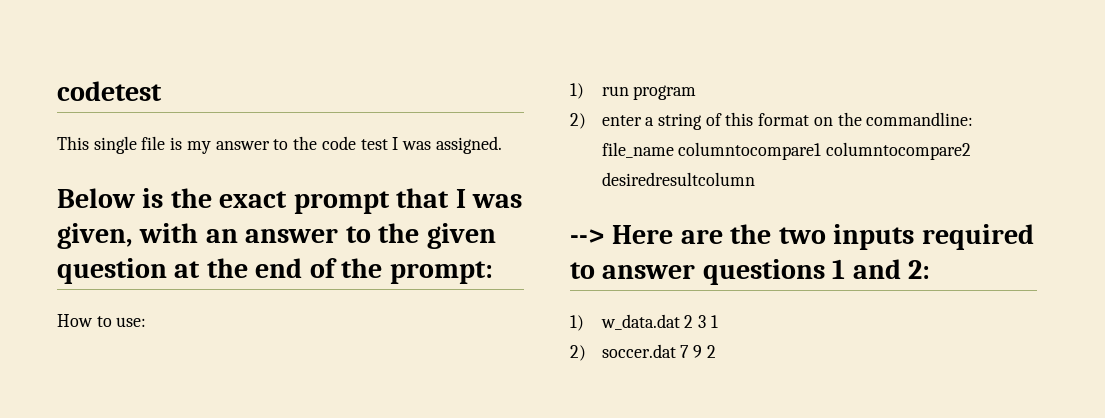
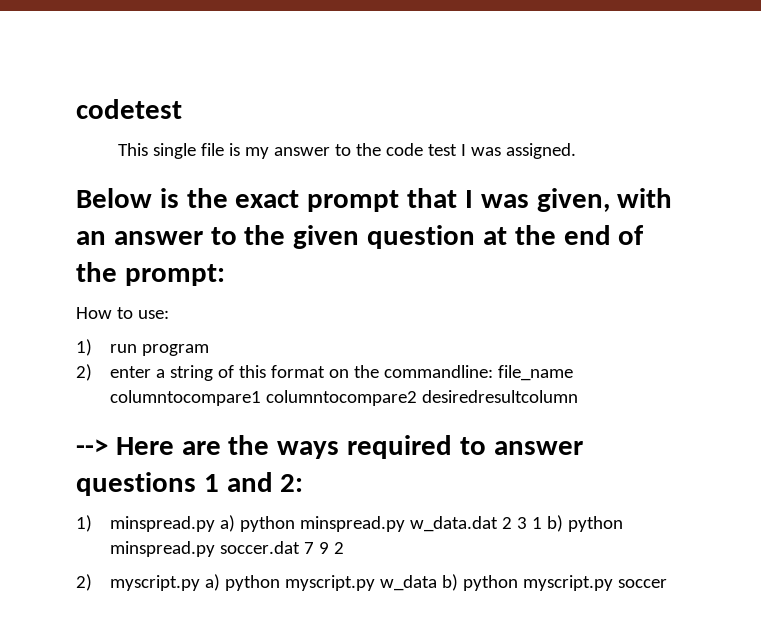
- --> Here are the two inputs required to answer questions 1 and 2:
+ --> Here are the ways required to answer questions 1 and 2:
- 1) w_data.dat 2 3 1
- 2) soccer.dat 7 9 2
+ 1) minspread.py a) python minspread.py w_data.dat 2 3 1 b) python minspread.py soccer.dat 7 9 2
+ 2) myscript.py a) python myscript.py w_data b) python myscript.py soccer

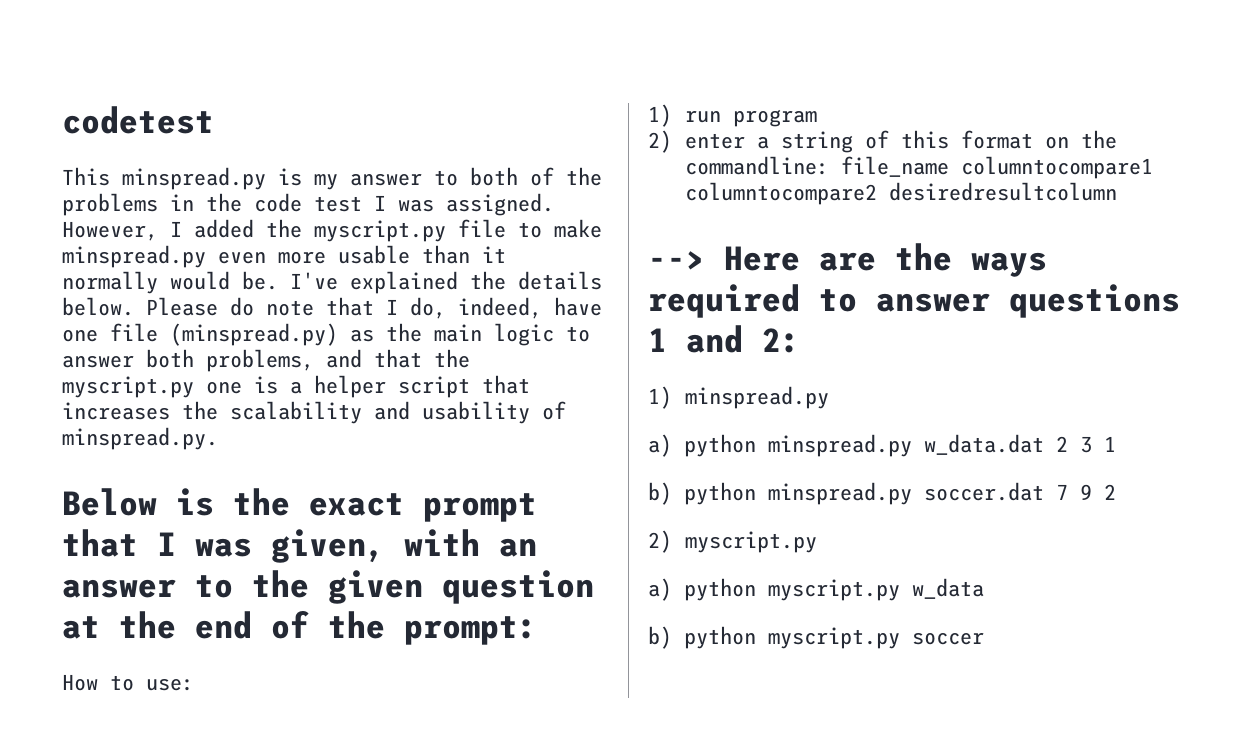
- This single file is my answer to the code test I was assigned.
+ This minspread.py is my answer to both of the problems in the code test I was assigned. However, I added the myscript.py file to make minspread.py even more usable than it normally would be. I've explained the details below. Please do note that I do, indeed, have one file (minspread.py) as the main logic to answer both problems, and that the myscript.py one is a helper script that increases the scalability and usability of minspread.py.
- 1) minspread.py a) python minspread.py w_data.dat 2 3 1 b) python minspread.py soccer.dat 7 9 2
+ 1) minspread.py
+ a) python minspread.py w_data.dat 2 3 1
+ b) python minspread.py soccer.dat 7 9 2
- 2) myscript.py a) python myscript.py w_data b) python myscript.py soccer
+ 2) myscript.py
+ a) python myscript.py w_data
+ b) python myscript.py soccer

